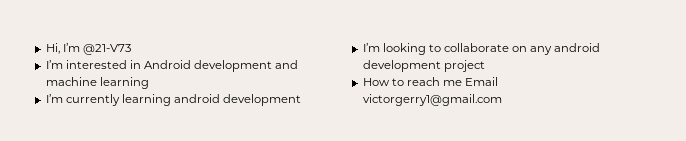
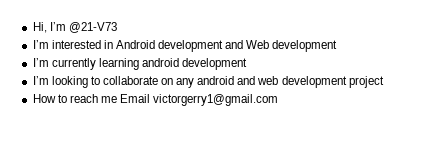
- I’m interested in Android development and machine learning
+ I’m interested in Android development and Web development
- I’m looking to collaborate on any android development project
+ I’m looking to collaborate on any android and web development project

